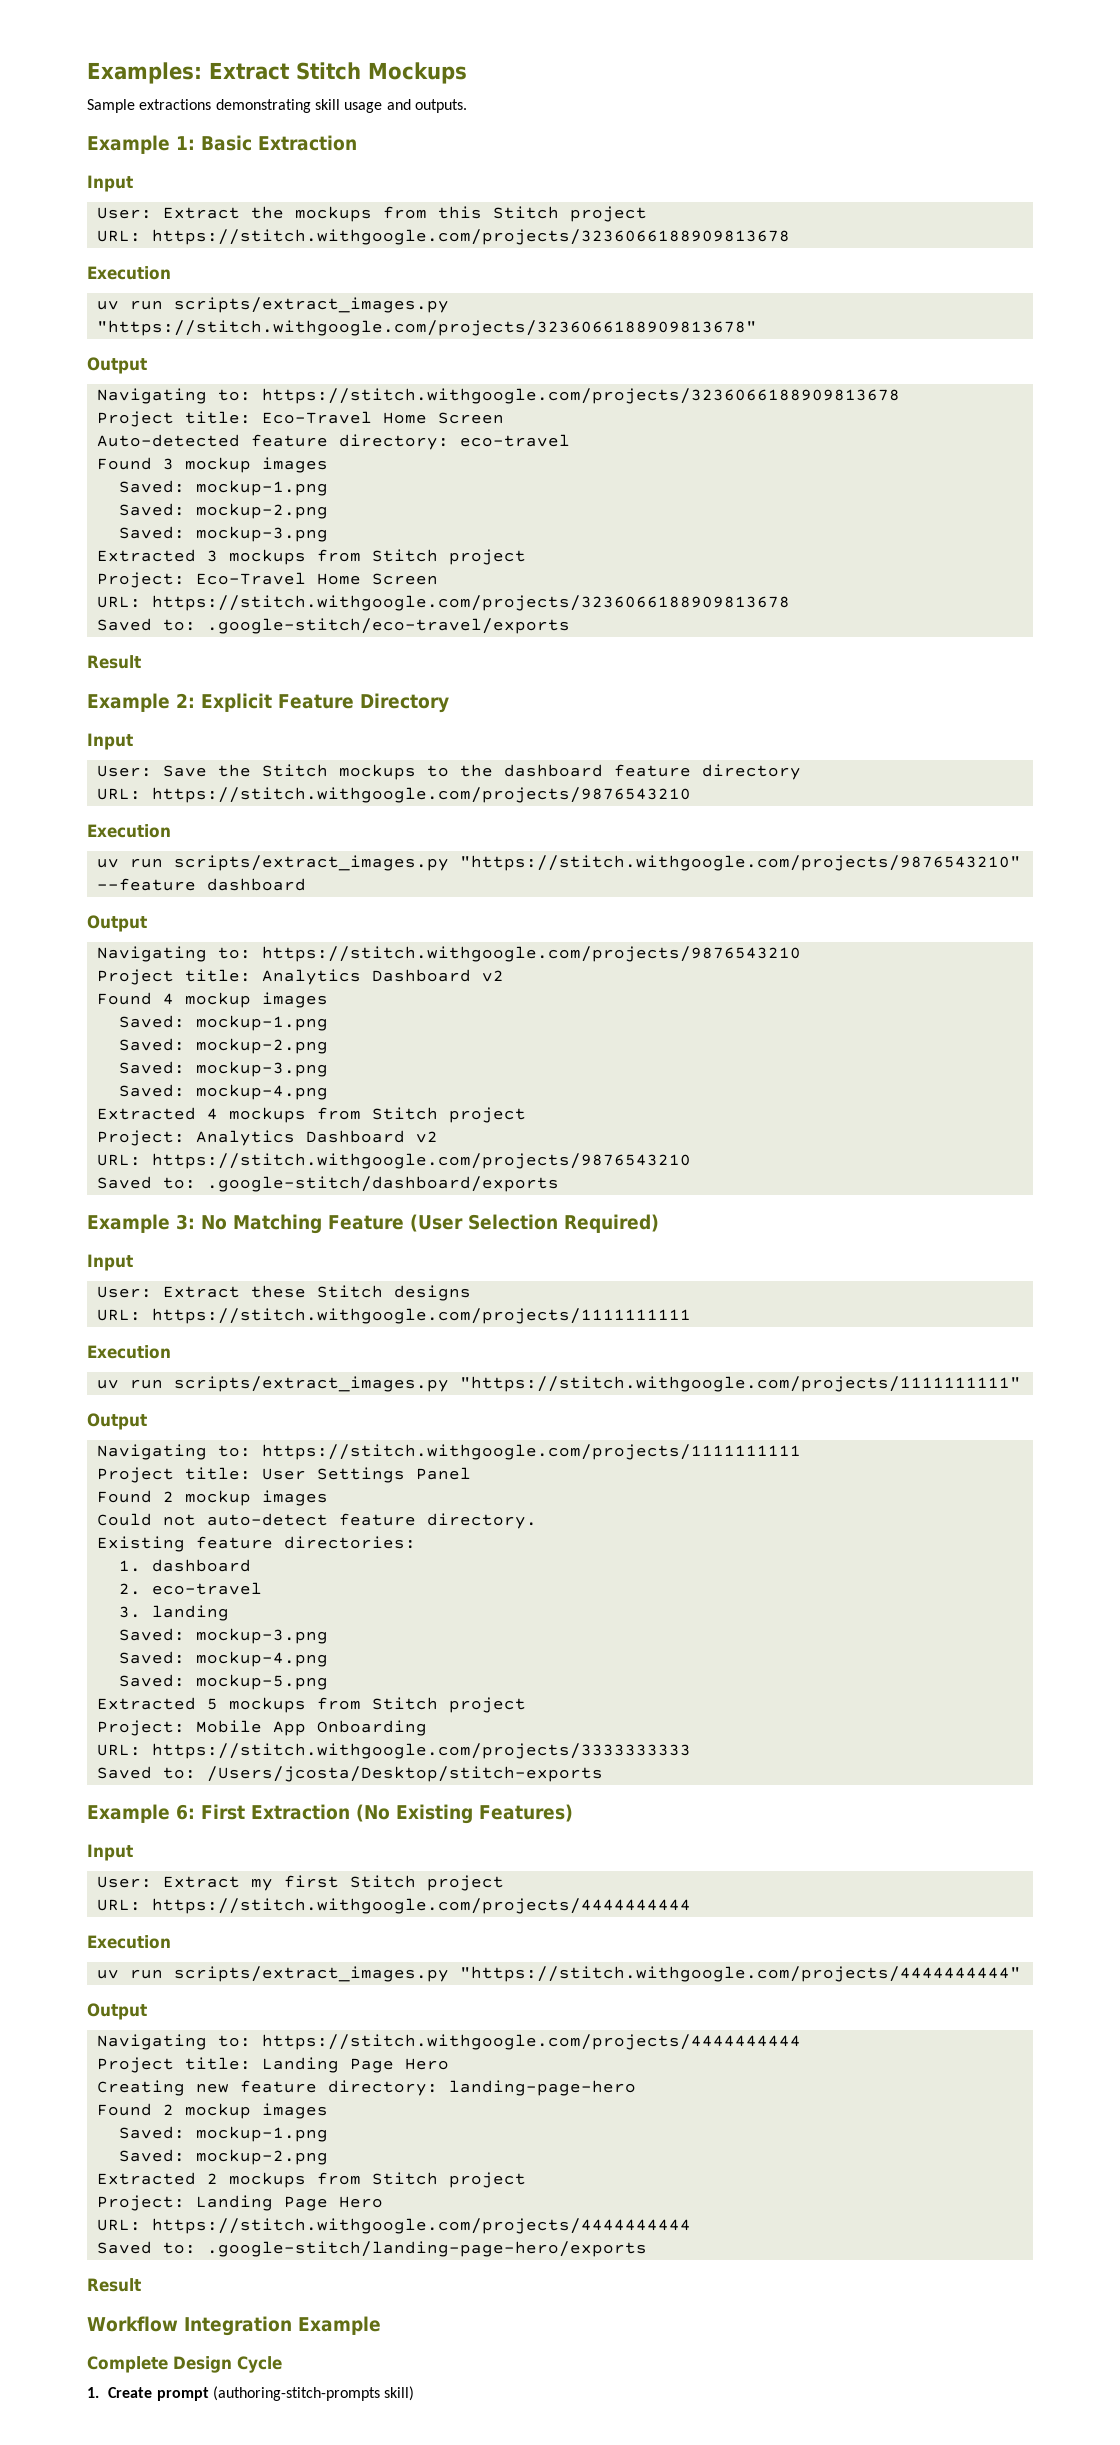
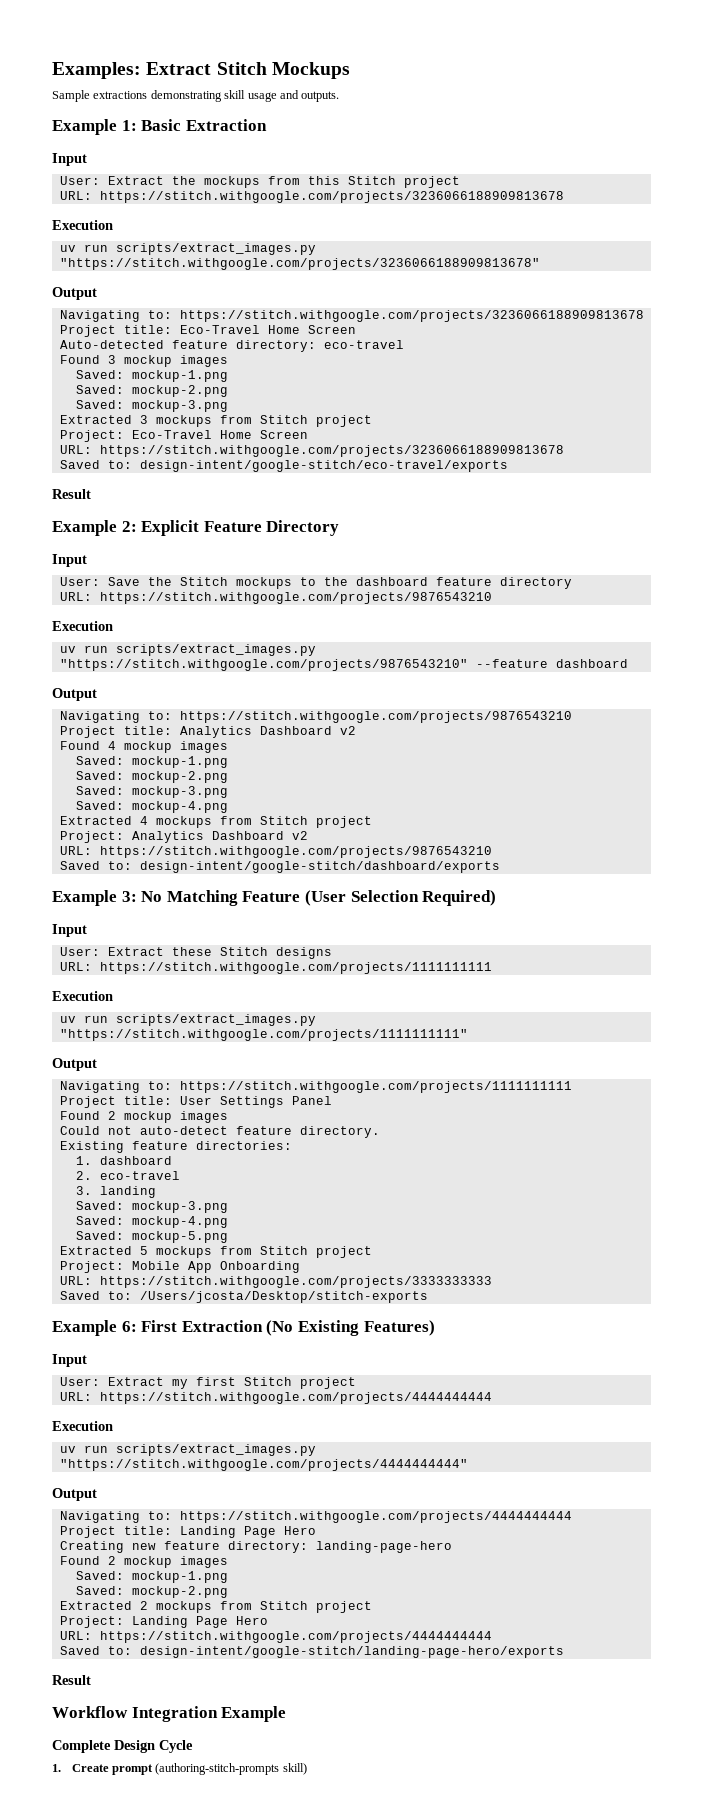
- Saved to: .google-stitch/eco-travel/exports
+ Saved to: design-intent/google-stitch/eco-travel/exports
- Saved to: .google-stitch/dashboard/exports
+ Saved to: design-intent/google-stitch/dashboard/exports
- Saved to: .google-stitch/landing-page-hero/exports
+ Saved to: design-intent/google-stitch/landing-page-hero/exports

